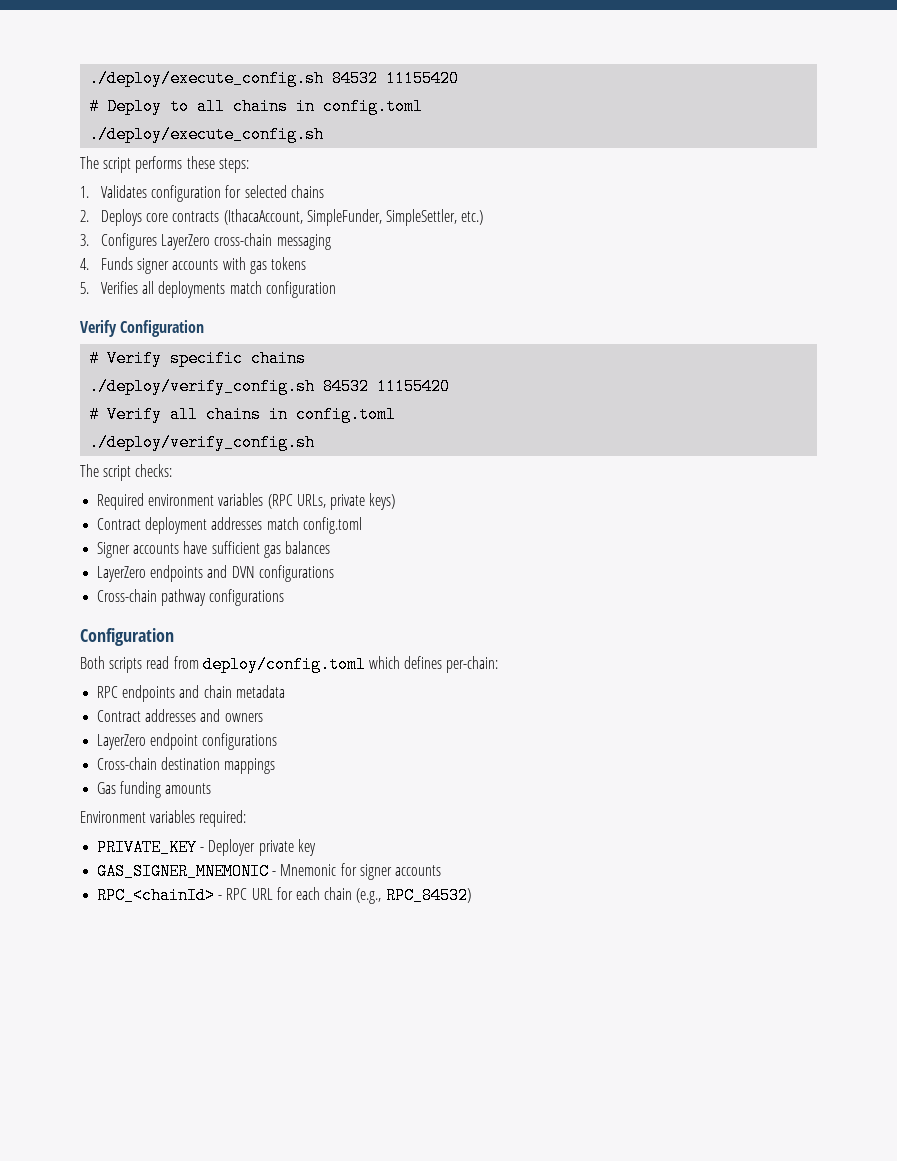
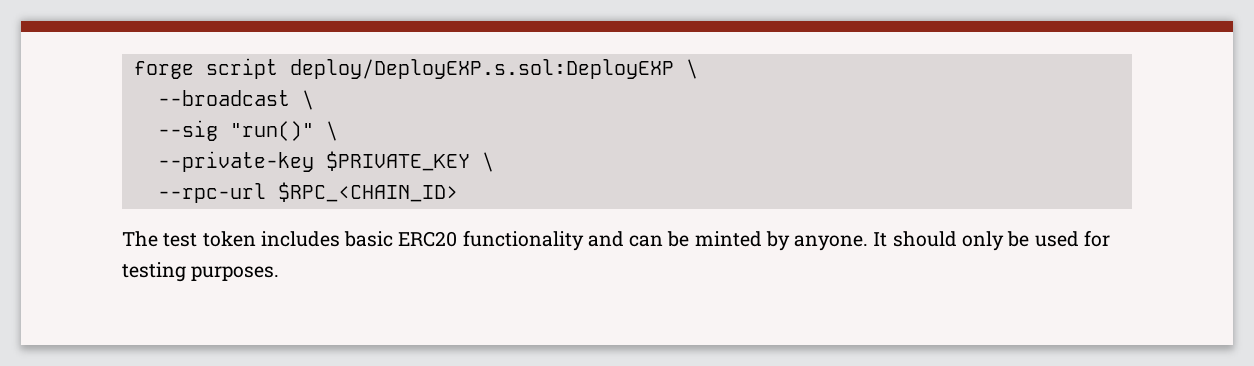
- ./deploy/execute_config.sh 84532 11155420
- # Deploy to all chains in config.toml
- ./deploy/execute_config.sh
- The script performs these steps:
- 1. Validates configuration for selected chains
- 2. Deploys core contracts (IthacaAccount, SimpleFunder, SimpleSettler, etc.)
- 3. Configures LayerZero cross-chain messaging
- 4. Funds signer accounts with gas tokens
- 5. Verifies all deployments match configuration
- Verify Configuration
- # Verify specific chains
- ./deploy/verify_config.sh 84532 11155420
- # Verify all chains in config.toml
- ./deploy/verify_config.sh
- The script checks:
- Required environment variables (RPC URLs, private keys)
- Contract deployment addresses match config.toml
- Signer accounts have sufficient gas balances
- LayerZero endpoints and DVN configurations
- Cross-chain pathway configurations
- Configuration
- Both scripts read from deploy/config.toml which defines per-chain:
- RPC endpoints and chain metadata
- Contract addresses and owners
- LayerZero endpoint configurations
- Cross-chain destination mappings
- Gas funding amounts
- Environment variables required:
- PRIVATE_KEY - Deployer private key
- GAS_SIGNER_MNEMONIC - Mnemonic for signer accounts
- RPC_<chainId> - RPC URL for each chain (e.g., RPC_84532)
+ forge script deploy/DeployEXP.s.sol:DeployEXP \
+ --broadcast \
+ --sig "run()" \
+ --private-key $PRIVATE_KEY \
+ --rpc-url $RPC_<CHAIN_ID>
+ The test token includes basic ERC20 functionality and can be minted by anyone. It should only be used for testing purposes.

